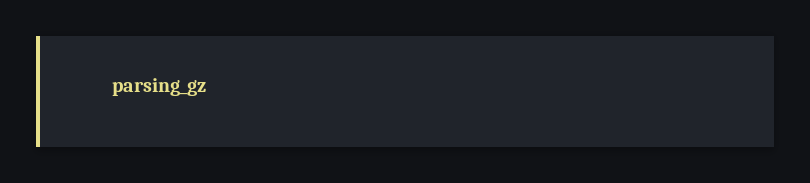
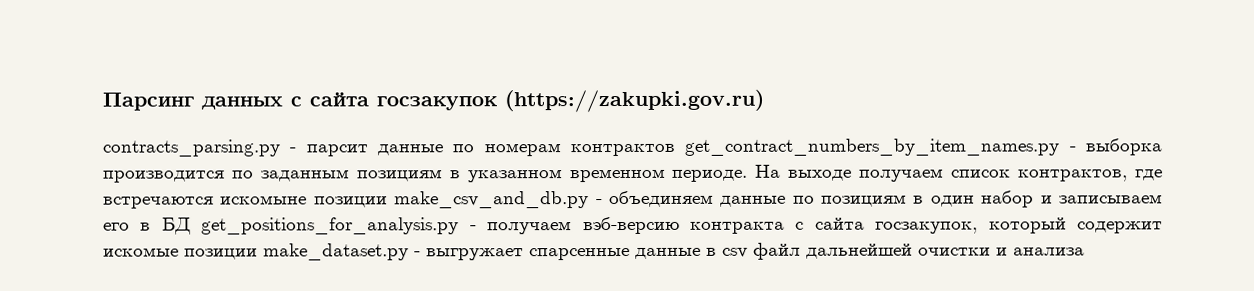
- parsing_gz
+ Парсинг данных с сайта госзакупок (https://zakupki.gov.ru)
+ contracts_parsing.py - парсит данные по номерам контрактов get_contract_numbers_by_item_names.py - выборка производится по заданным позициям в указанном временном периоде. На выходе получаем список контрактов, где встречаются искомыне позиции make_csv_and_db.py - объединяем данные по позициям в один набор и записываем его в БД get_positions_for_analysis.py - получаем вэб-версию контракта с сайта госзакупок, который содержит искомые позиции make_dataset.py - выгружает спарсенные данные в csv файл дальнейшей очистки и анализа

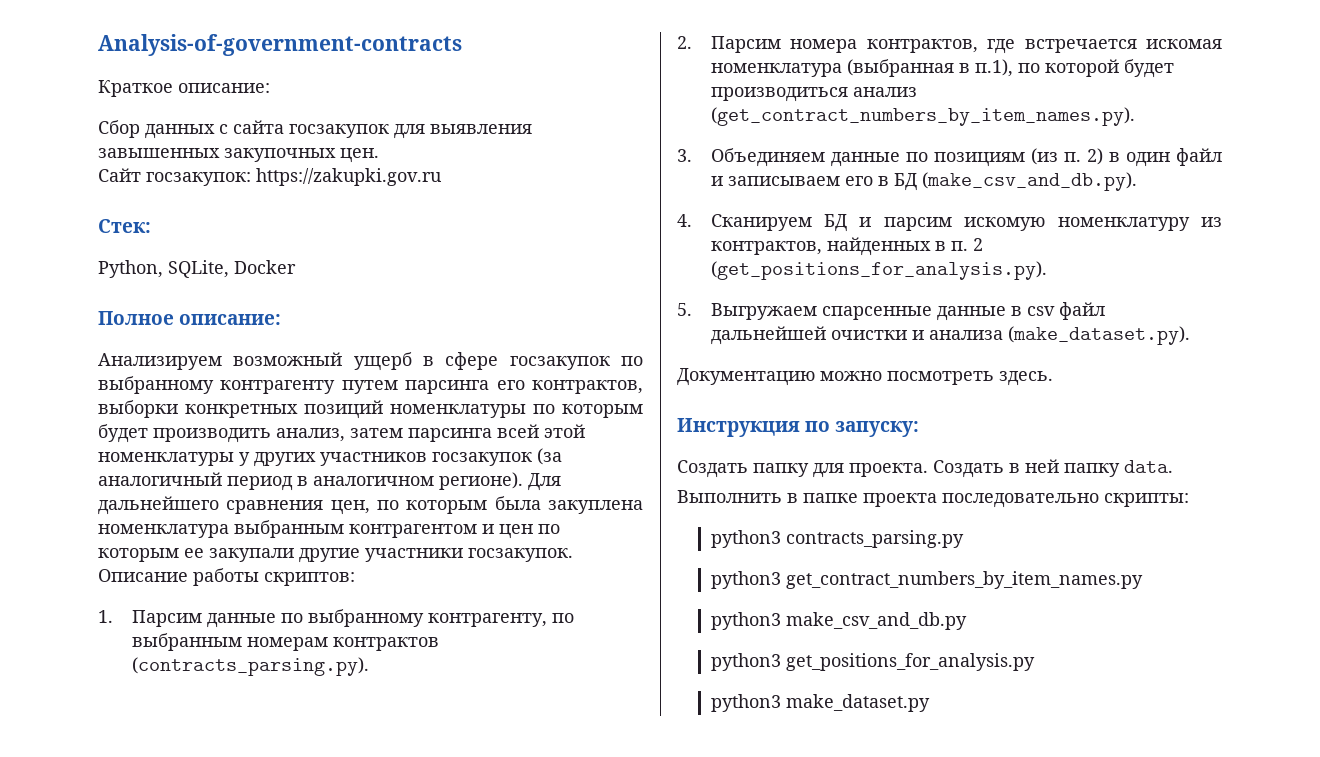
- Парсинг данных с сайта госзакупок (https://zakupki.gov.ru)
- contracts_parsing.py - парсит данные по номерам контрактов get_contract_numbers_by_item_names.py - выборка производится по заданным позициям в указанном временном периоде. На выходе получаем список контрактов, где встречаются искомыне позиции make_csv_and_db.py - объединяем данные по позициям в один набор и записываем его в БД get_positions_for_analysis.py - получаем вэб-версию контракта с сайта госзакупок, который содержит искомые позиции make_dataset.py - выгружает спарсенные данные в csv файл дальнейшей очистки и анализа
+ Analysis-of-government-contracts
+ Краткое описание:
+ Сбор данных с сайта госзакупок для выявления завышенных закупочных цен.
+ Сайт госзакупок: https://zakupki.gov.ru
+ Стек:
+ Python, SQLite, Docker
+ Полное описание:
+ Анализируем возможный ущерб в сфере госзакупок по выбранному контрагенту путем парсинга его контрактов, выборки конкретных позиций номенклатуры по которым будет производить анализ, затем парсинга всей этой номенклатуры у других участников госзакупок (за аналогичный период в аналогичном регионе). Для дальнейшего сравнения цен, по которым была закуплена номенклатура выбранным контрагентом и цен по которым ее закупали другие участники госзакупок. Описание работы скриптов:
+ 1. Парсим данные по выбранному контрагенту, по выбранным номерам контрактов (contracts_parsing.py).
+ 2. Парсим номера контрактов, где встречается искомая номенклатура (выбранная в п.1), по которой будет производиться анализ (get_contract_numbers_by_item_names.py).
+ 3. Объединяем данные по позициям (из п. 2) в один файл и записываем его в БД (make_csv_and_db.py).
+ 4. Сканируем БД и парсим искомую номенклатуру из контрактов, найденных в п. 2 (get_positions_for_analysis.py).
+ 5. Выгружаем спарсенные данные в csv файл дальнейшей очистки и анализа (make_dataset.py).
+ Документацию можно посмотреть здесь.
+ Инструкция по запуску:
+ Создать папку для проекта. Создать в ней папку data.
+ Выполнить в папке проекта последовательно скрипты:
+ python3 contracts_parsing.py
+ python3 get_contract_numbers_by_item_names.py
+ python3 make_csv_and_db.py
+ python3 get_positions_for_analysis.py
+ python3 make_dataset.py

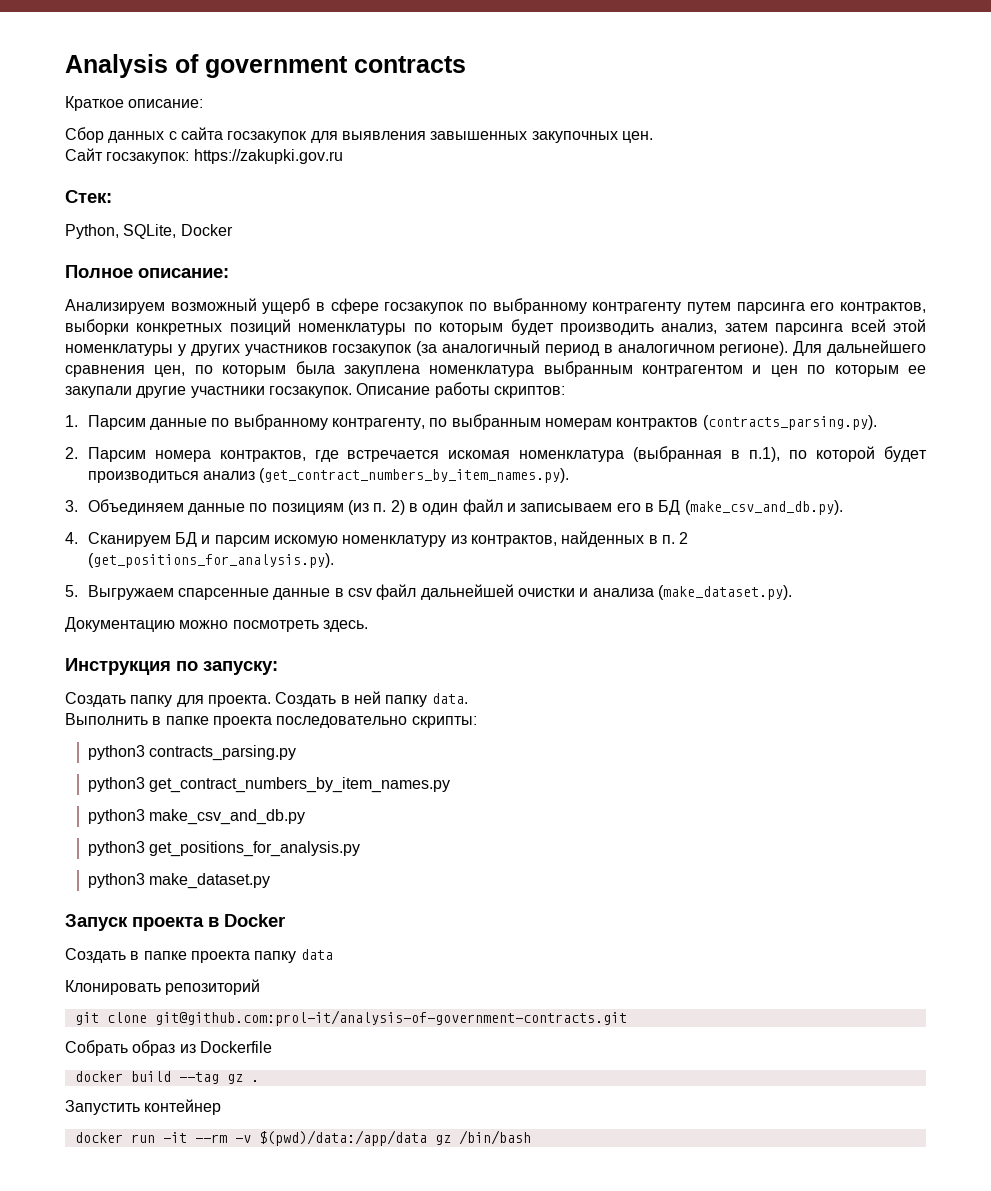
- Analysis-of-government-contracts
+ Analysis of government contracts
+ Запуск проекта в Docker
+ Создать в папке проекта папку data
+ Клонировать репозиторий
+ git clone git@github.com:prol-it/analysis-of-government-contracts.git
+ Собрать образ из Dockerfile
+ docker build --tag gz .
+ Запустить контейнер
+ docker run -it --rm -v $(pwd)/data:/app/data gz /bin/bash

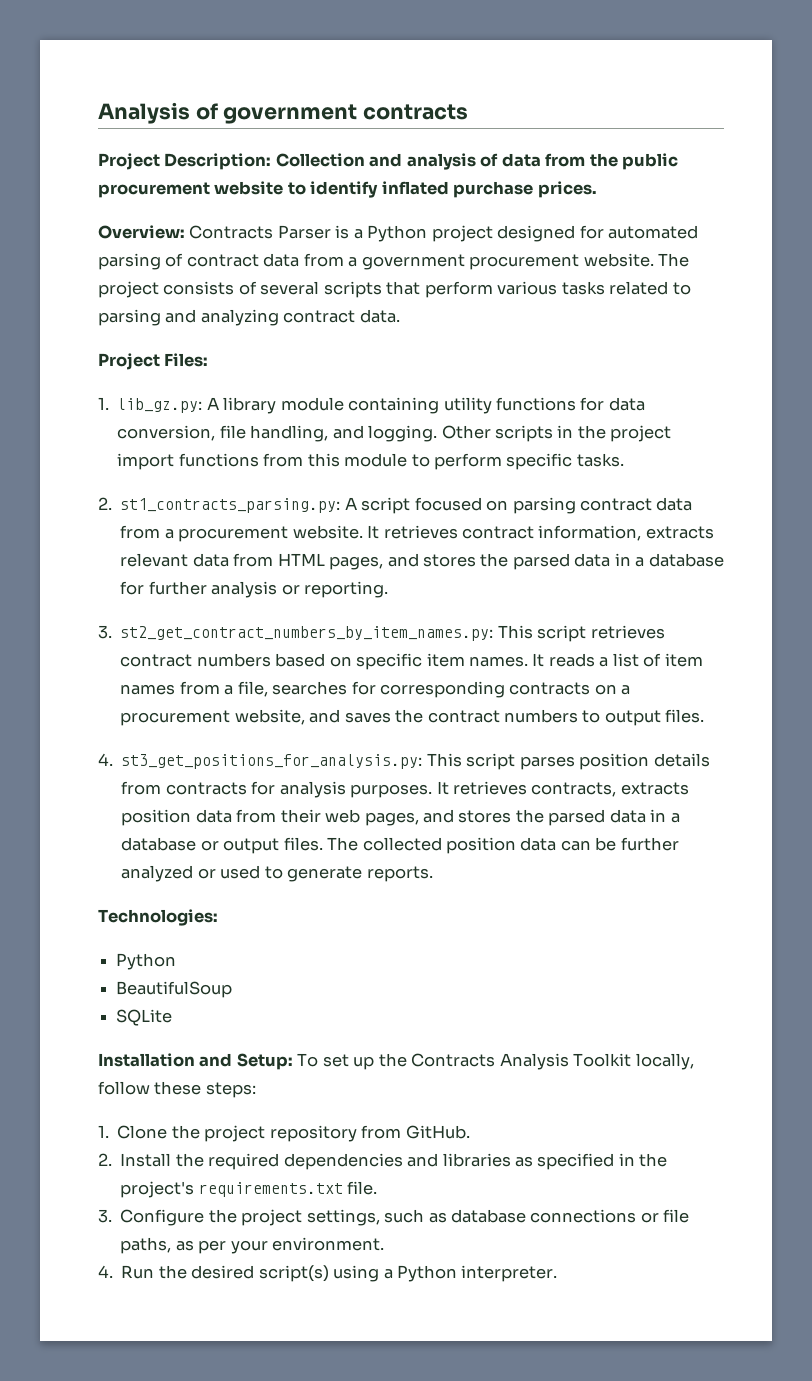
- Краткое описание:
- Сбор данных с сайта госзакупок для выявления завышенных закупочных цен.
- Сайт госзакупок: https://zakupki.gov.ru
- Стек:
- Python, SQLite, Docker
- Полное описание:
- Анализируем возможный ущерб в сфере госзакупок по выбранному контрагенту путем парсинга его контрактов, выборки конкретных позиций номенклатуры по которым будет производить анализ, затем парсинга всей этой номенклатуры у других участников госзакупок (за аналогичный период в аналогичном регионе). Для дальнейшего сравнения цен, по которым была закуплена номенклатура выбранным контрагентом и цен по которым ее закупали другие участники госзакупок. Описание работы скриптов:
- 1. Парсим данные по выбранному контрагенту, по выбранным номерам контрактов (contracts_parsing.py).
- 2. Парсим номера контрактов, где встречается искомая номенклатура (выбранная в п.1), по которой будет производиться анализ (get_contract_numbers_by_item_names.py).
- 3. Объединяем данные по позициям (из п. 2) в один файл и записываем его в БД (make_csv_and_db.py).
- 4. Сканируем БД и парсим искомую номенклатуру из контрактов, найденных в п. 2 (get_positions_for_analysis.py).
- 5. Выгружаем спарсенные данные в csv файл дальнейшей очистки и анализа (make_dataset.py).
- Документацию можно посмотреть здесь.
- Инструкция по запуску:
- Создать папку для проекта. Создать в ней папку data.
- Выполнить в папке проекта последовательно скрипты:
- python3 contracts_parsing.py
- python3 get_contract_numbers_by_item_names.py
- python3 make_csv_and_db.py
- python3 get_positions_for_analysis.py
- python3 make_dataset.py
- Запуск проекта в Docker
- Создать в папке проекта папку data
- Клонировать репозиторий
- git clone git@github.com:prol-it/analysis-of-government-contracts.git
- Собрать образ из Dockerfile
- docker build --tag gz .
- Запустить контейнер
- docker run -it --rm -v $(pwd)/data:/app/data gz /bin/bash
+ Project Description: Collection and analysis of data from the public procurement website to identify inflated purchase prices.
+ Overview: Contracts Parser is a Python project designed for automated parsing of contract data from a government procurement website. The project consists of several scripts that perform various tasks related to parsing and analyzing contract data.
+ Project Files:
+ 1. lib_gz.py: A library module containing utility functions for data conversion, file handling, and logging. Other scripts in the project import functions from this module to perform specific tasks.
+ 2. st1_contracts_parsing.py: A script focused on parsing contract data from a procurement website. It retrieves contract information, extracts relevant data from HTML pages, and stores the parsed data in a database for further analysis or reporting.
+ 3. st2_get_contract_numbers_by_item_names.py: This script retrieves contract numbers based on specific item names. It reads a list of item names from a file, searches for corresponding contracts on a procurement website, and saves the contract numbers to output files.
+ 4. st3_get_positions_for_analysis.py: This script parses position details from contracts for analysis purposes. It retrieves contracts, extracts position data from their web pages, and stores the parsed data in a database or output files. The collected position data can be further analyzed or used to generate reports.
+ Technologies:
+ Python
+ BeautifulSoup
+ SQLite
+ Installation and Setup: To set up the Contracts Analysis Toolkit locally, follow these steps:
+ 1. Clone the project repository from GitHub.
+ 2. Install the required dependencies and libraries as specified in the project's requirements.txt file.
+ 3. Configure the project settings, such as database connections or file paths, as per your environment.
+ 4. Run the desired script(s) using a Python interpreter.

